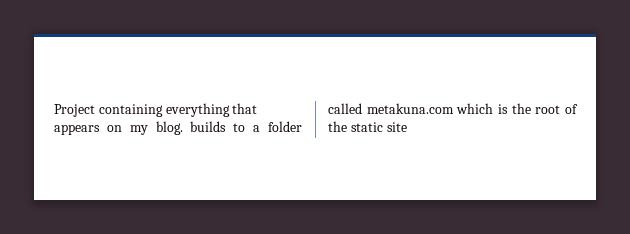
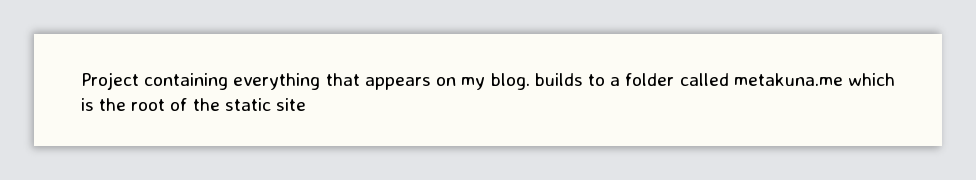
- Project containing everything that appears on my blog. builds to a folder called metakuna.com which is the root of the static site
+ Project containing everything that appears on my blog. builds to a folder called metakuna.me which is the root of the static site

